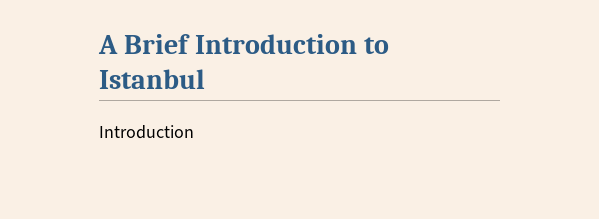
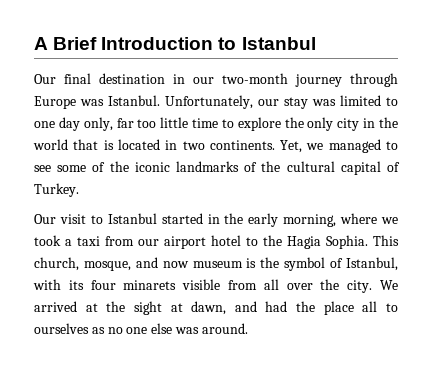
  A Brief Introduction to Istanbul
- Introduction
+ Our final destination in our two-month journey through Europe was Istanbul. Unfortunately, our stay was limited to one day only, far too little time to explore the only city in the world that is located in two continents. Yet, we managed to see some of the iconic landmarks of the cultural capital of Turkey.
+ Our visit to Istanbul started in the early morning, where we took a taxi from our airport hotel to the Hagia Sophia. This church, mosque, and now museum is the symbol of Istanbul, with its four minarets visible from all over the city. We arrived at the sight at dawn, and had the place all to ourselves as no one else was around.

